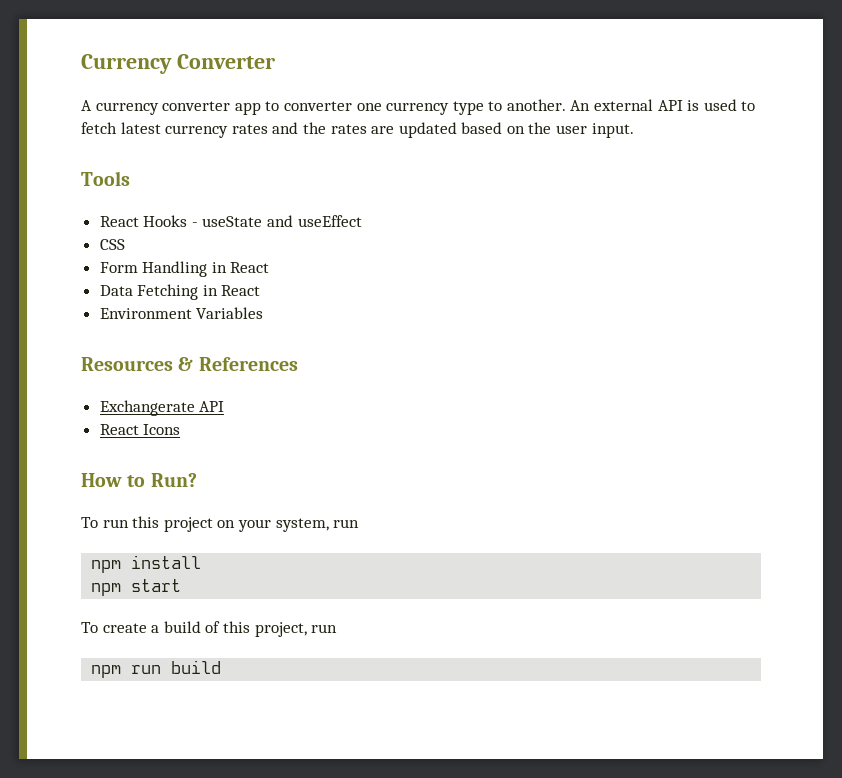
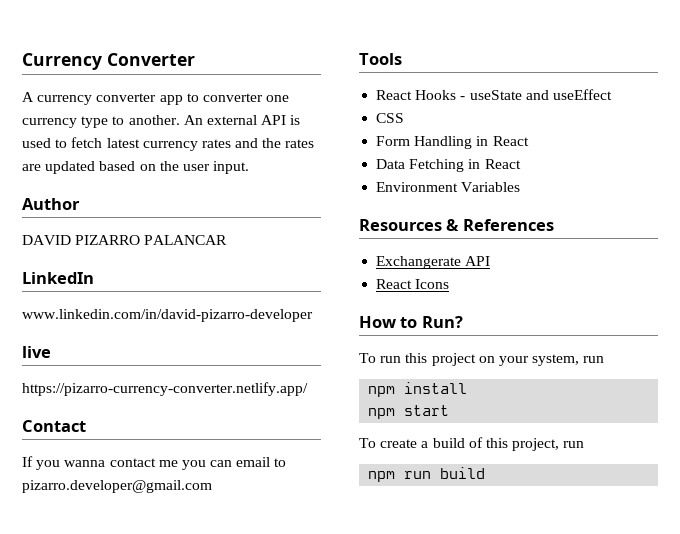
+ Author
+ DAVID PIZARRO PALANCAR
+ LinkedIn
+ www.linkedin.com/in/david-pizarro-developer
+ live
+ https://pizarro-currency-converter.netlify.app/
+ Contact
+ If you wanna contact me you can email to pizarro.developer@gmail.com

